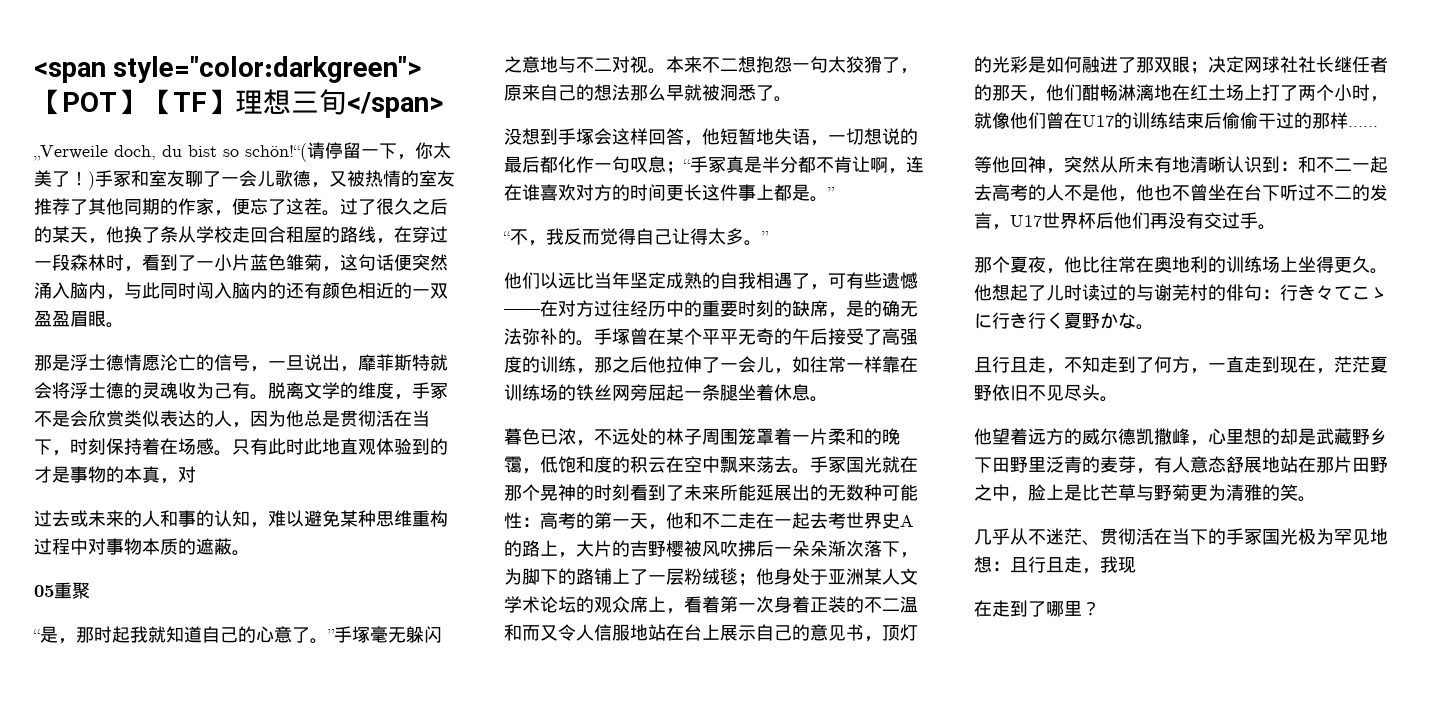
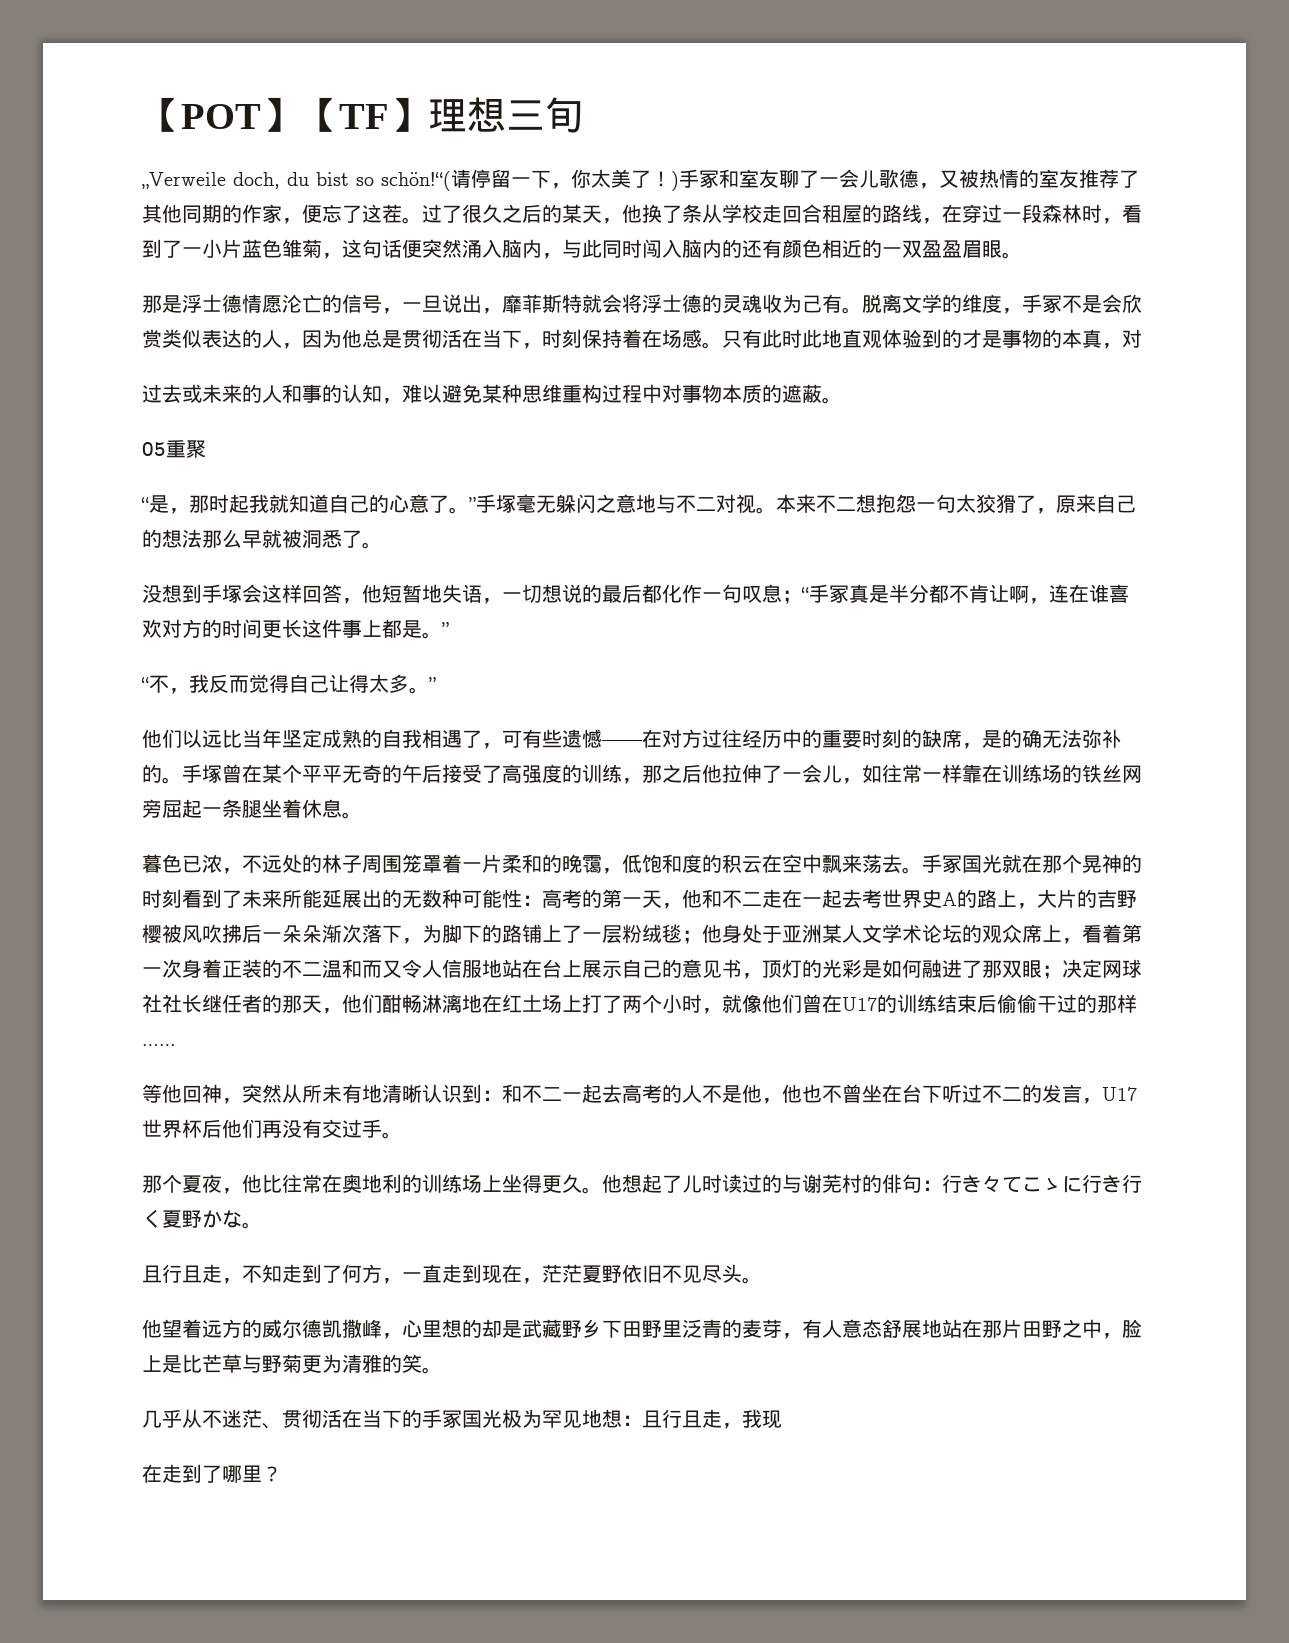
- <span style="color:darkgreen">【POT】【TF】理想三旬</span>
+ 【POT】【TF】理想三旬

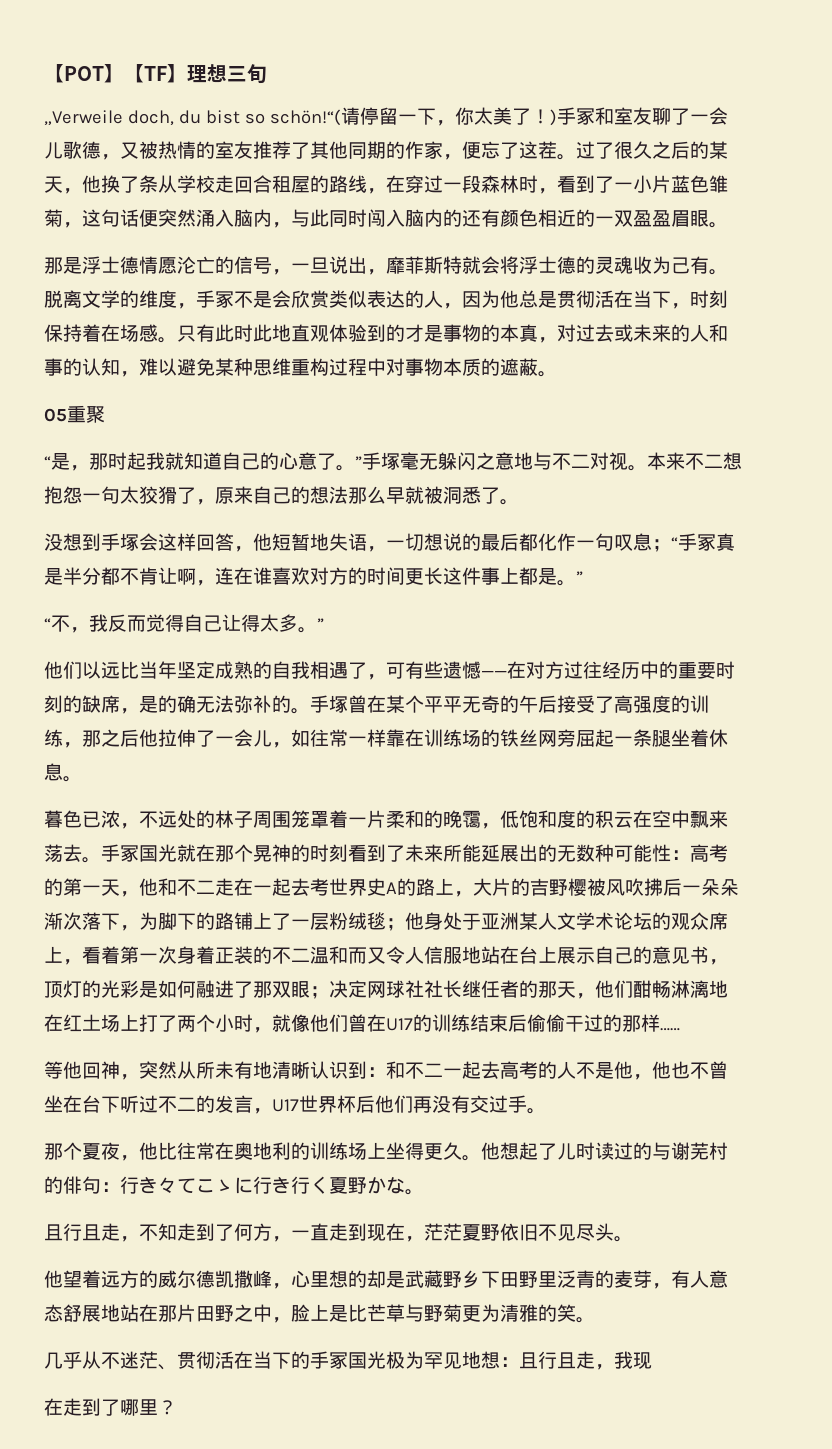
- 只有此时此地直观体验到的才是事物的本真，对
- 过去或未来的人和事的认知，难以避免某种思维重构过程中对事物本质的遮蔽。
+ 只有此时此地直观体验到的才是事物的本真，对过去或未来的人和事的认知，难以避免某种思维重构过程中对事物本质的遮蔽。

